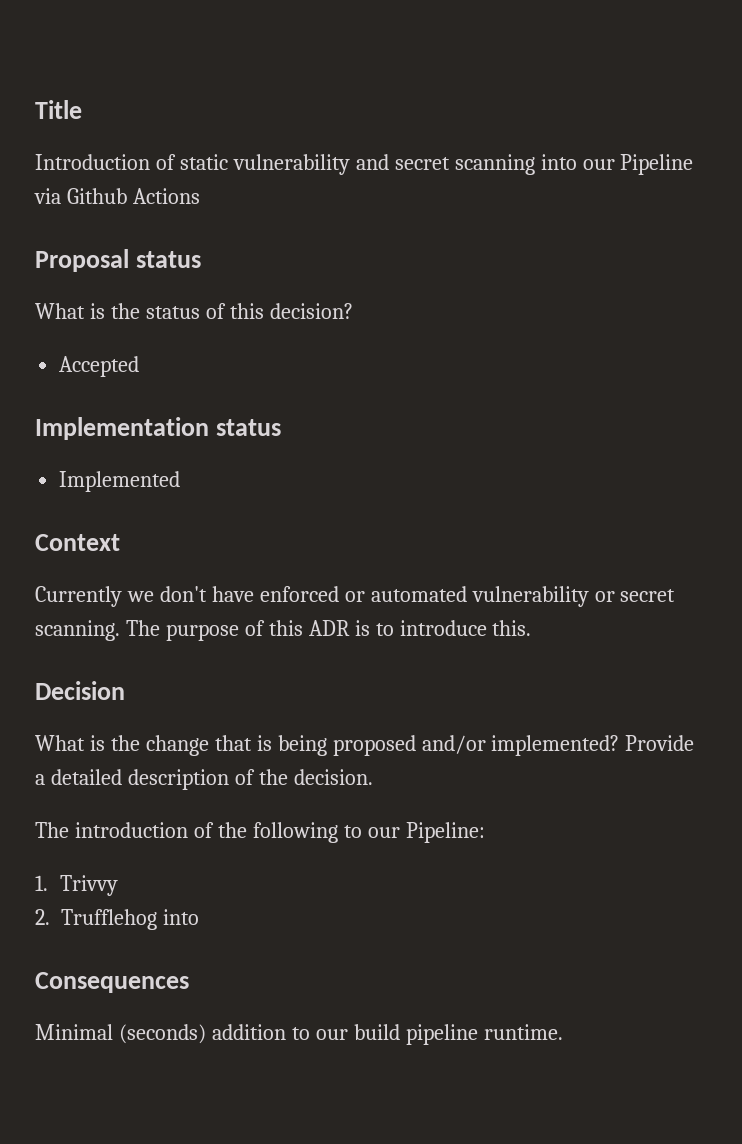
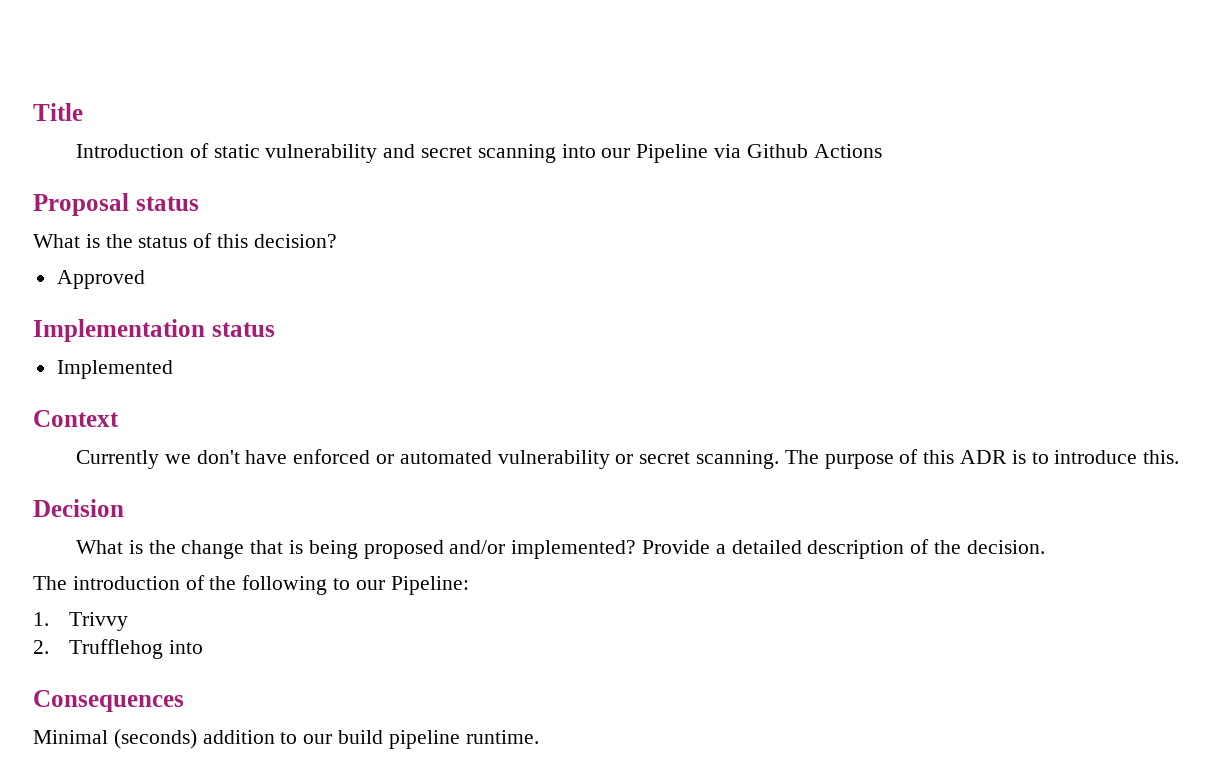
- Accepted
+ Approved

